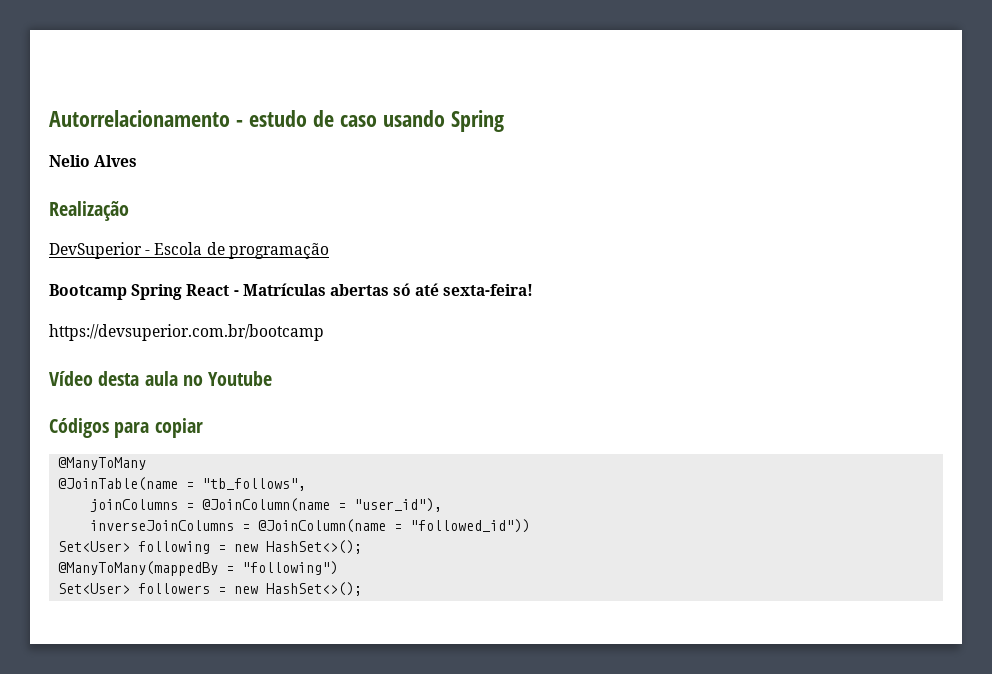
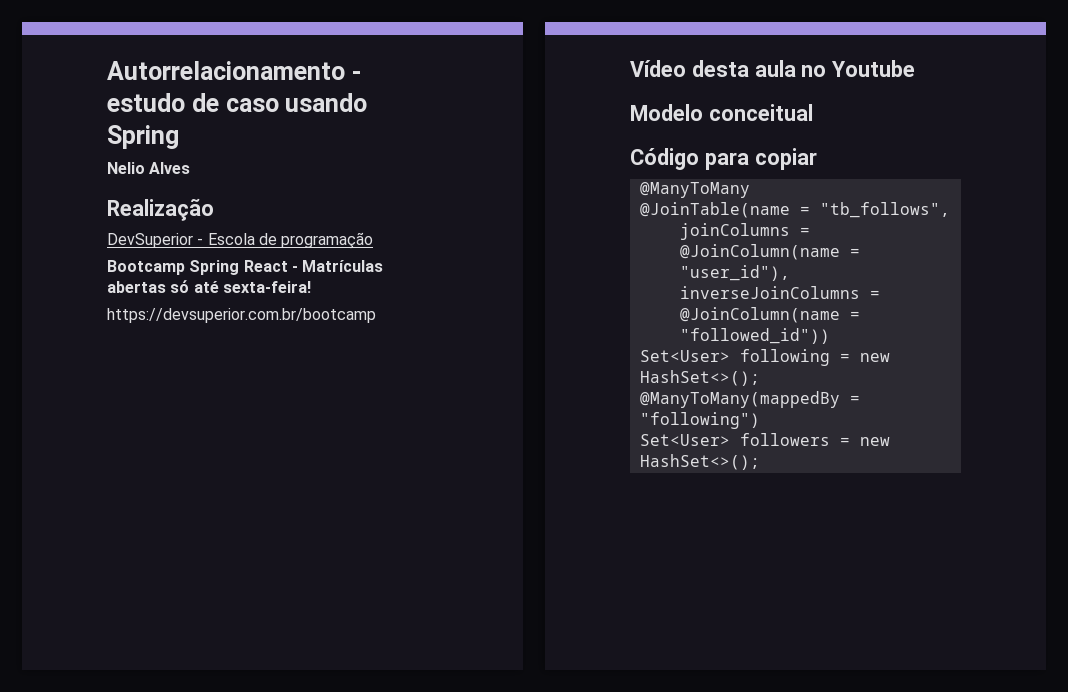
- Códigos para copiar
+ Modelo conceitual
+ Código para copiar

